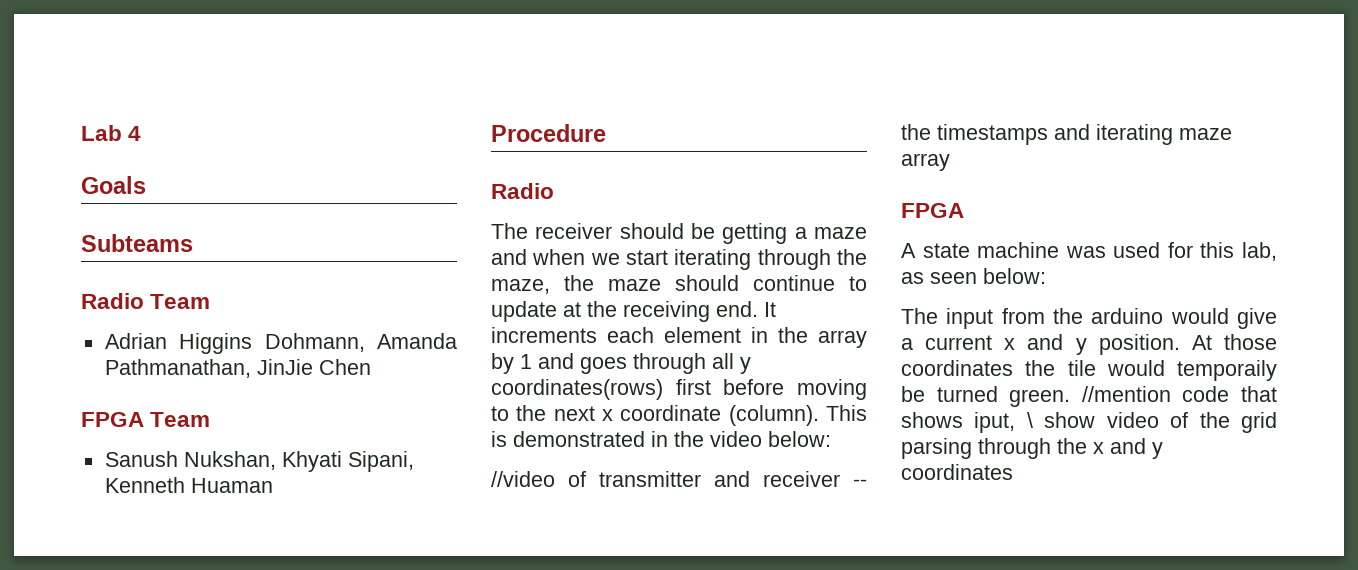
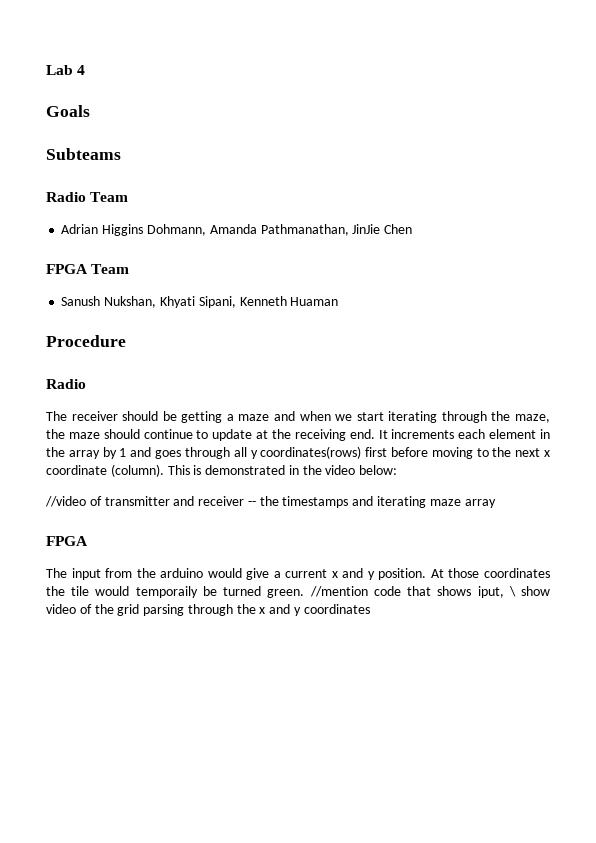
- A state machine was used for this lab, as seen below:

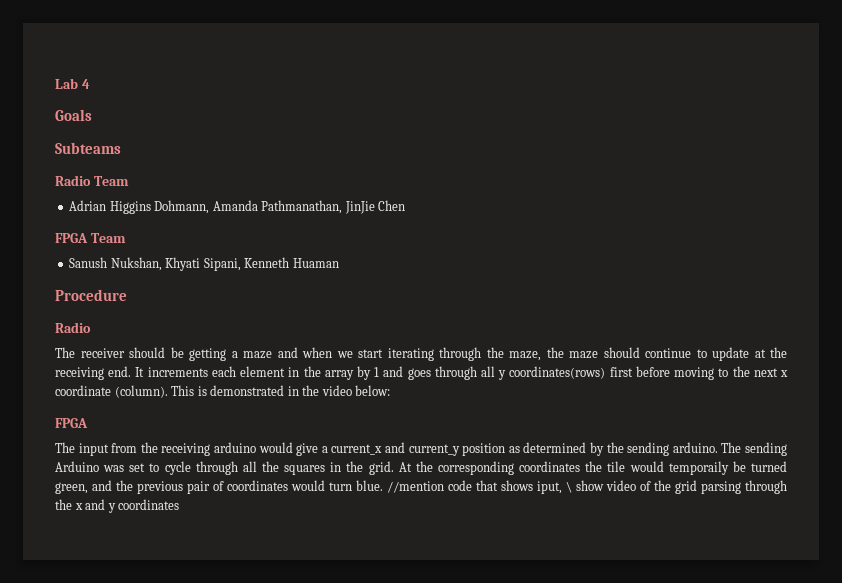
- //video of transmitter and receiver -- the timestamps and iterating maze array
- The input from the arduino would give a current x and y position. At those coordinates the tile would temporaily be turned green.
+ The input from the receiving arduino would give a current_x and current_y position as determined by the sending arduino. The sending Arduino was set to cycle through all the squares in the grid. At the corresponding coordinates the tile would temporaily be turned green, and the previous pair of coordinates would turn blue.

